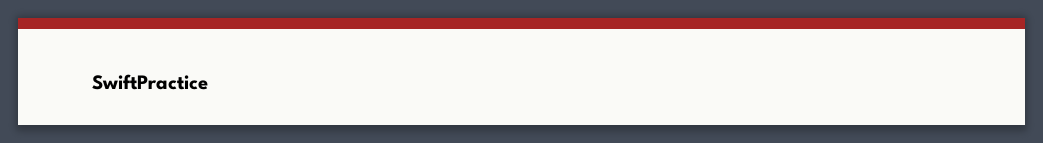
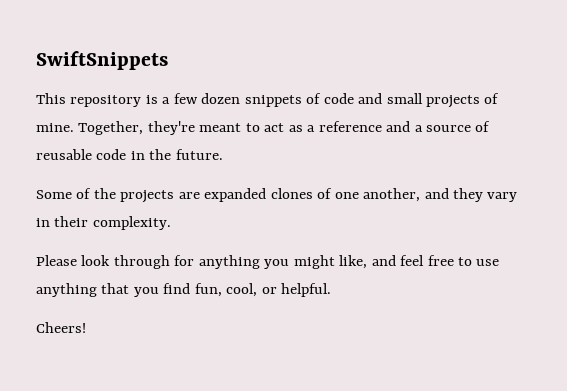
- SwiftPractice
+ SwiftSnippets
+ This repository is a few dozen snippets of code and small projects of mine. Together, they're meant to act as a reference and a source of reusable code in the future.
+ Some of the projects are expanded clones of one another, and they vary in their complexity.
+ Please look through for anything you might like, and feel free to use anything that you find fun, cool, or helpful.
+ Cheers!

